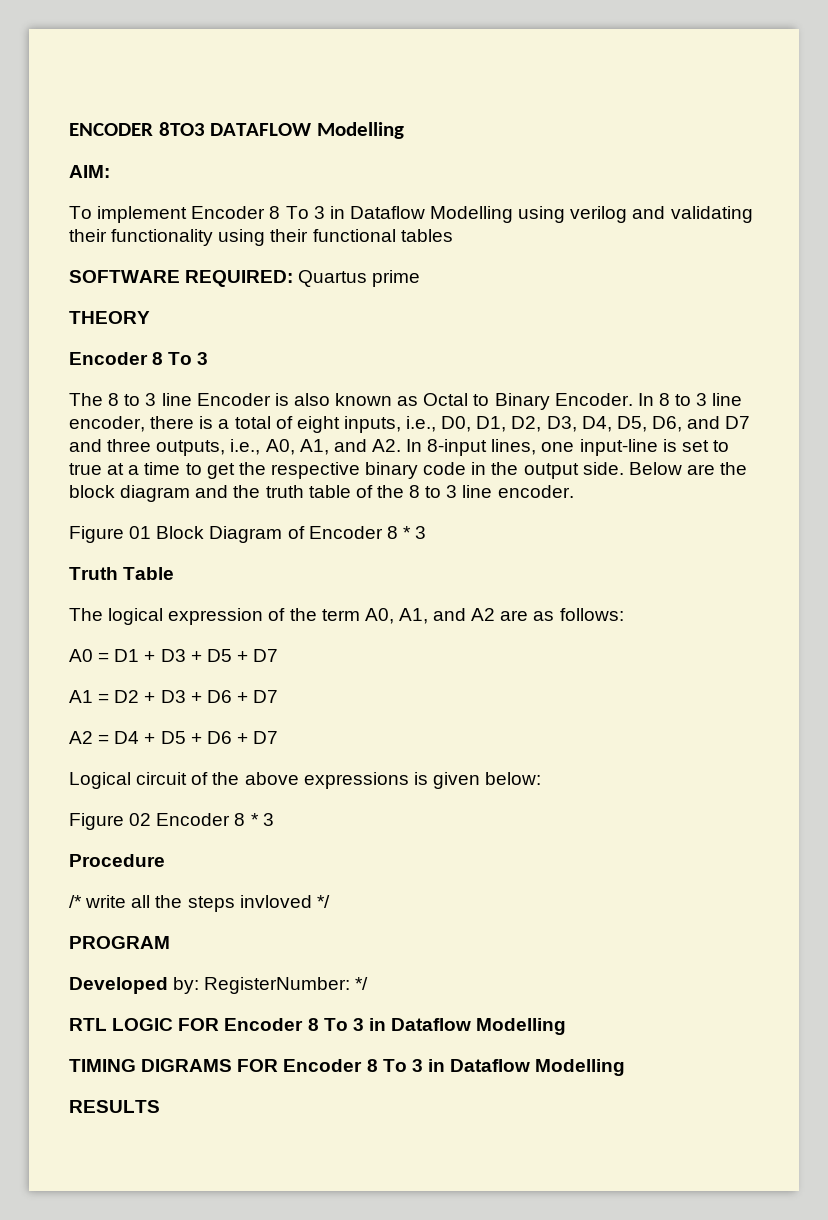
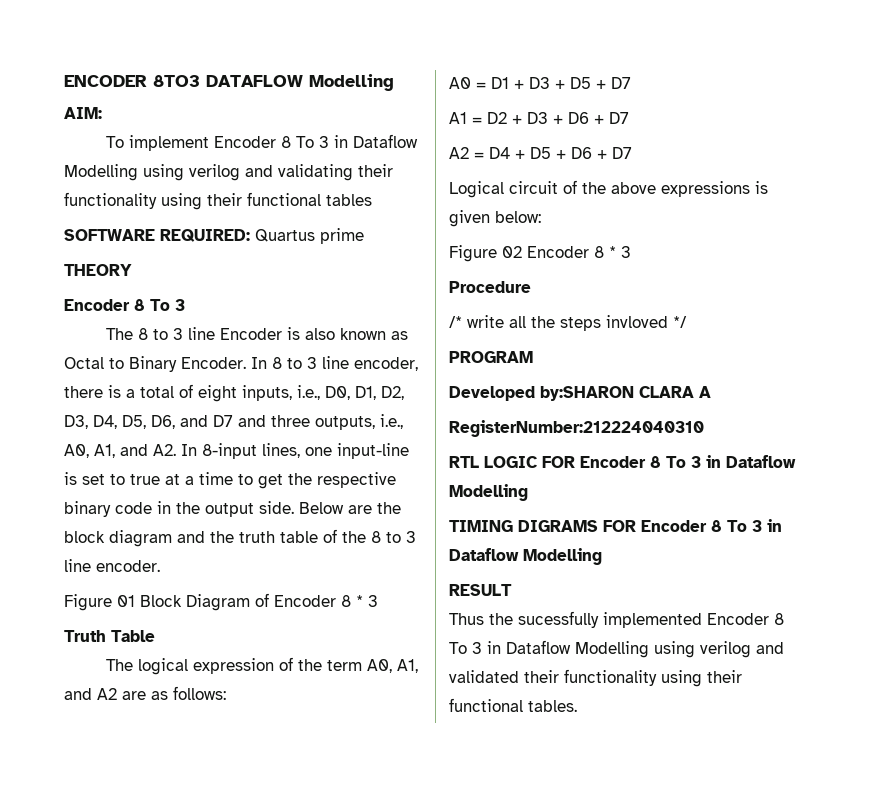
- Developed by: RegisterNumber: */
+ Developed by:SHARON CLARA A
+ RegisterNumber:212224040310
- RESULTS
+ RESULT
+ Thus the sucessfully implemented Encoder 8 To 3 in Dataflow Modelling using verilog and validated their functionality using their functional tables.

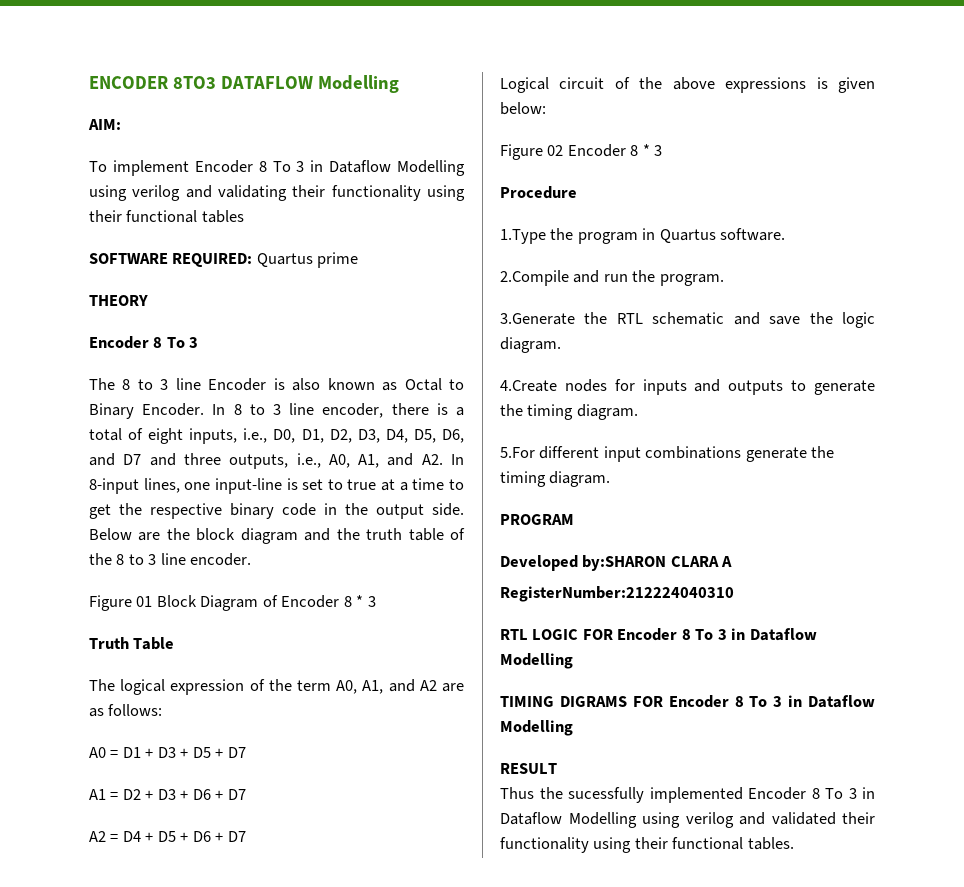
- /* write all the steps invloved */
+ 1.Type the program in Quartus software.
+ 2.Compile and run the program.
+ 3.Generate the RTL schematic and save the logic diagram.
+ 4.Create nodes for inputs and outputs to generate the timing diagram.
+ 5.For different input combinations generate the timing diagram.

